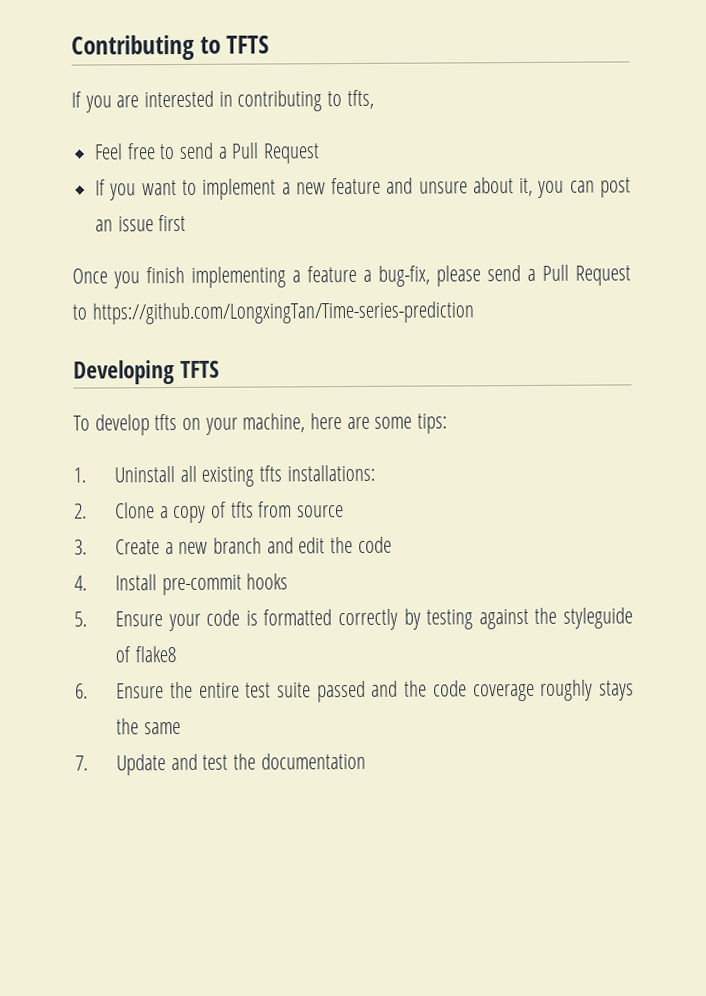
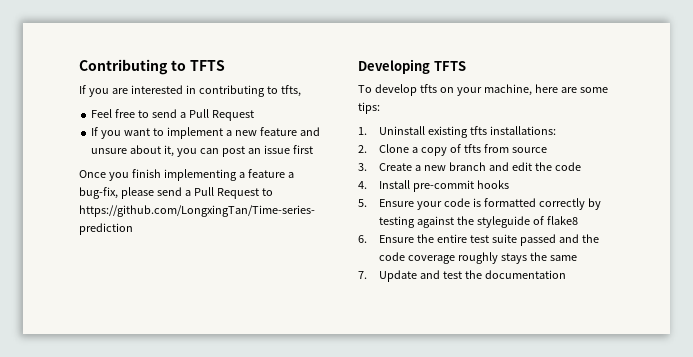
- 1. Uninstall all existing tfts installations:
+ 1. Uninstall existing tfts installations:

